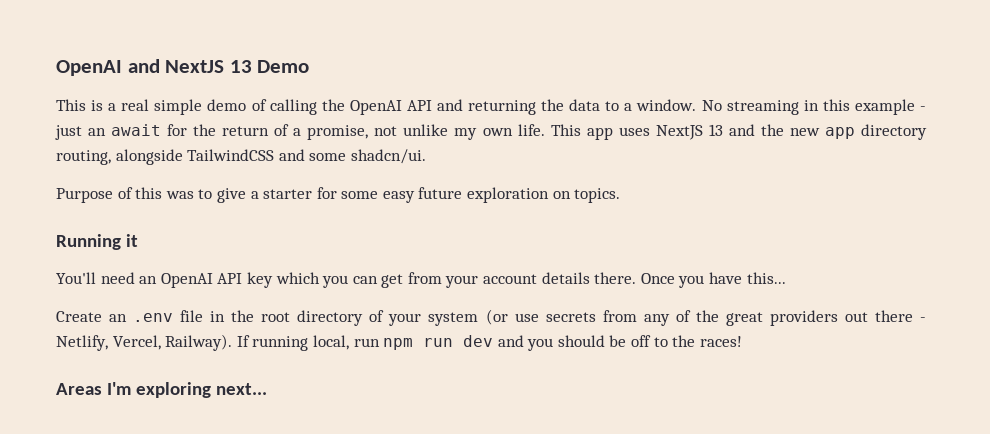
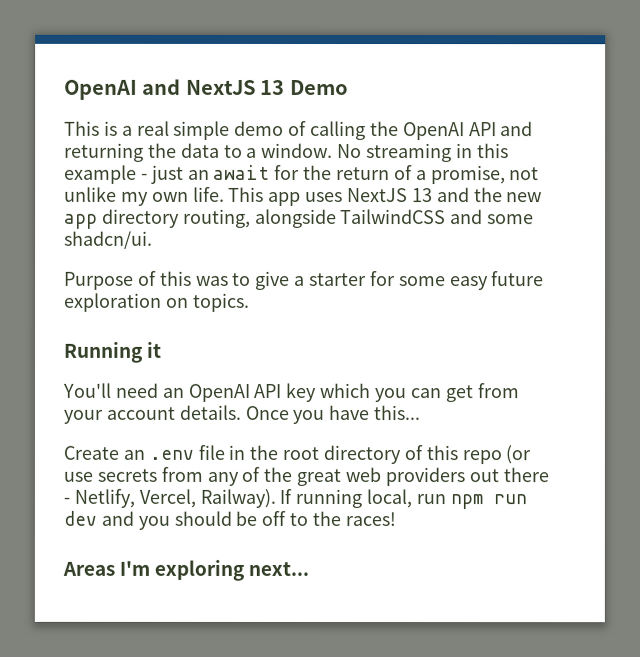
- You'll need an OpenAI API key which you can get from your account details there.
+ You'll need an OpenAI API key which you can get from your account details.
- Create an .env file in the root directory of your system (or use secrets from any of the great providers out there - Netlify, Vercel, Railway).
+ Create an .env file in the root directory of this repo (or use secrets from any of the great web providers out there - Netlify, Vercel, Railway).

